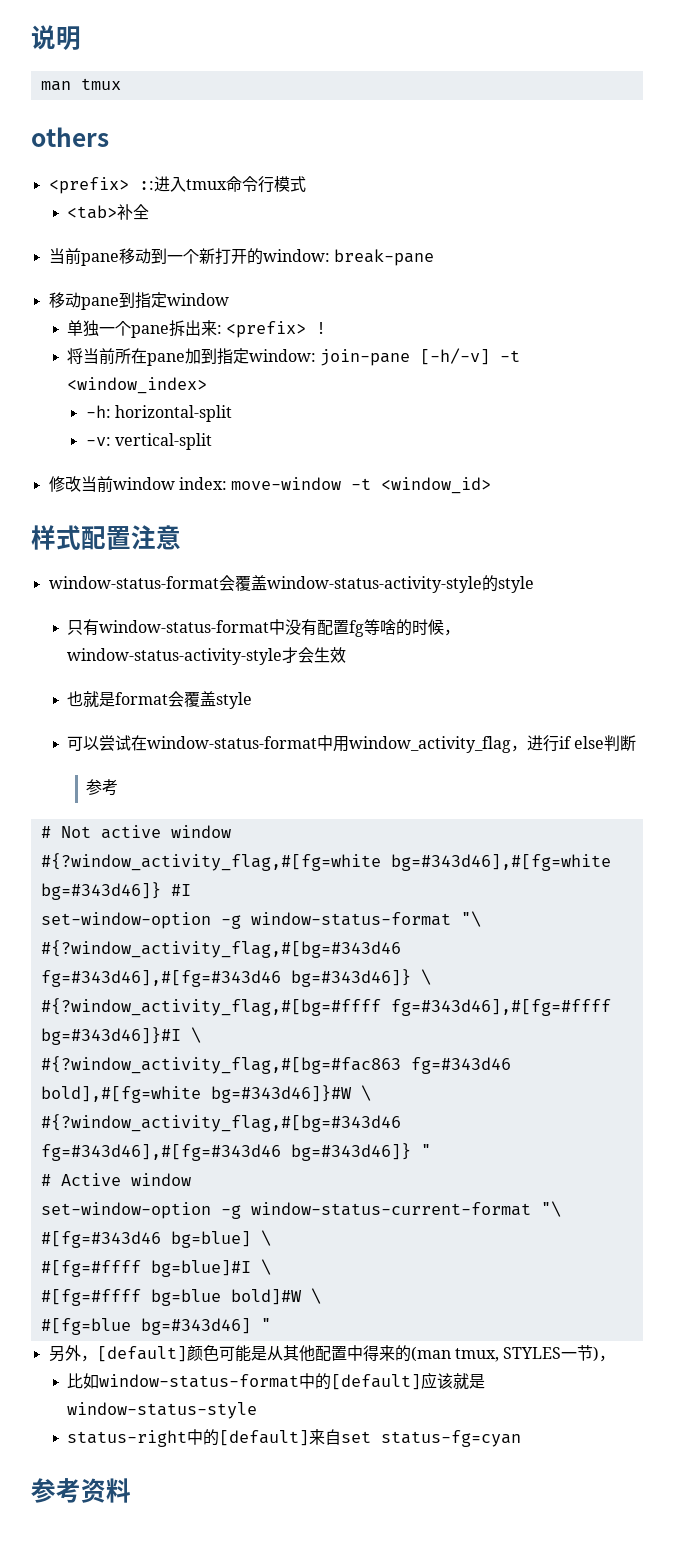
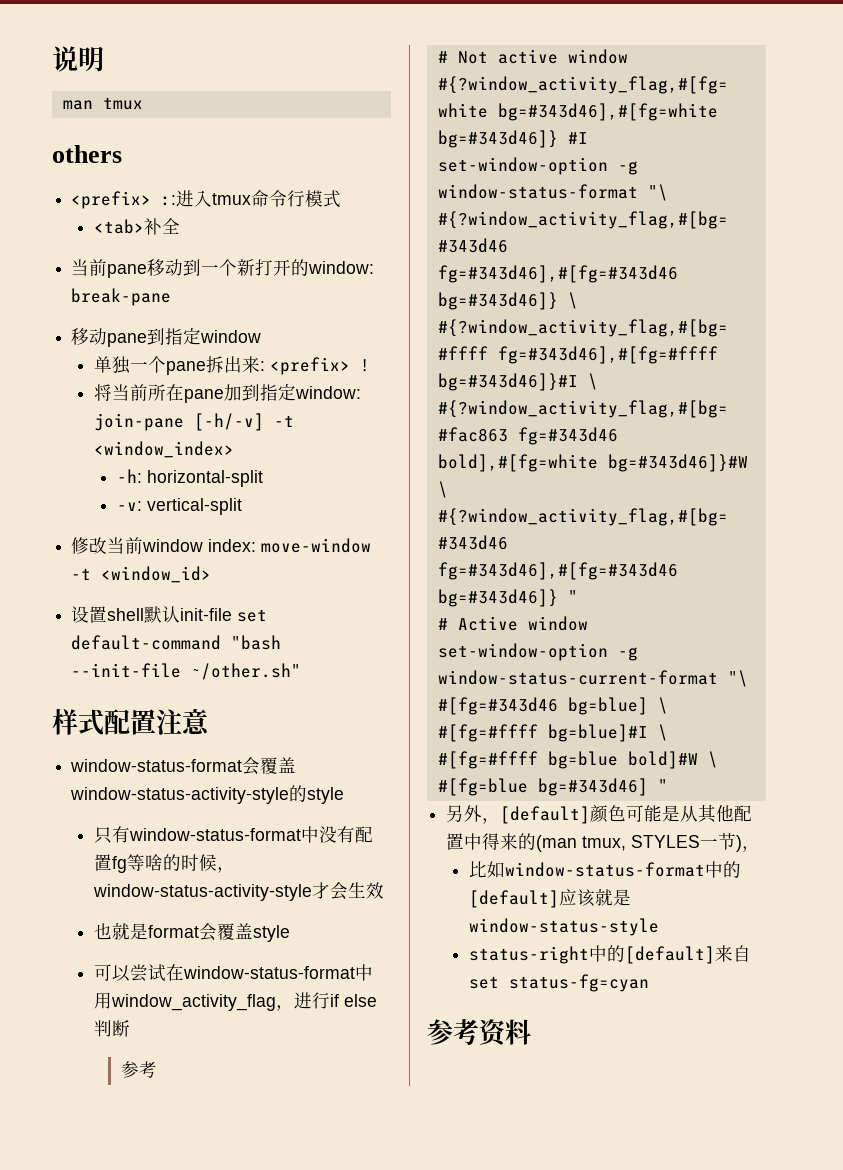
+ 设置shell默认init-file set default-command "bash --init-file ~/other.sh"

